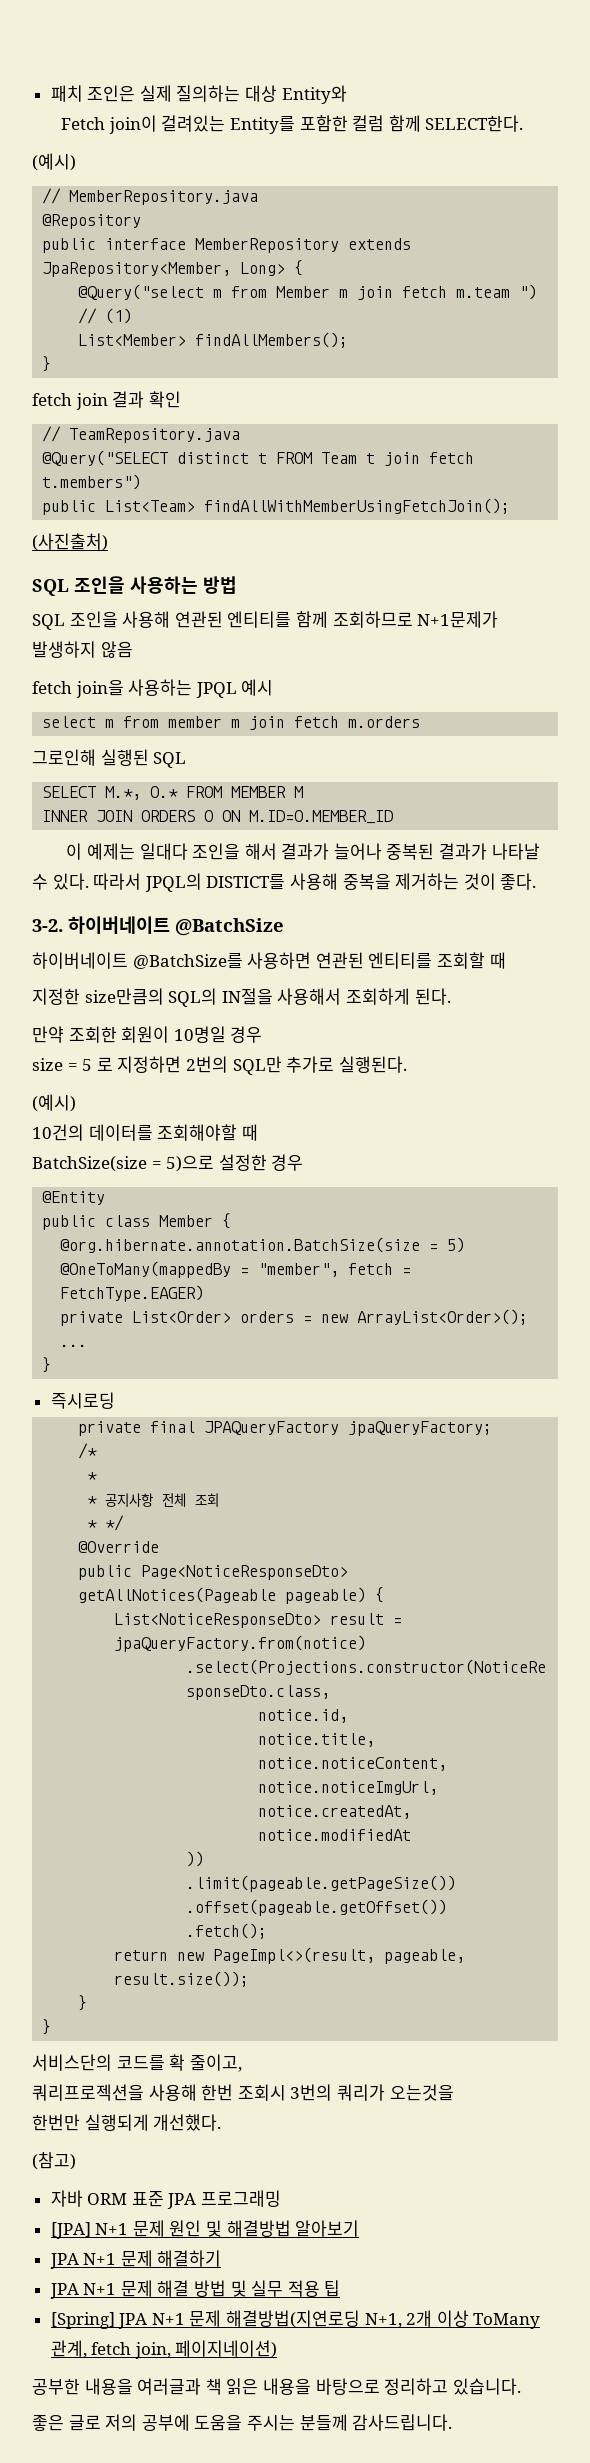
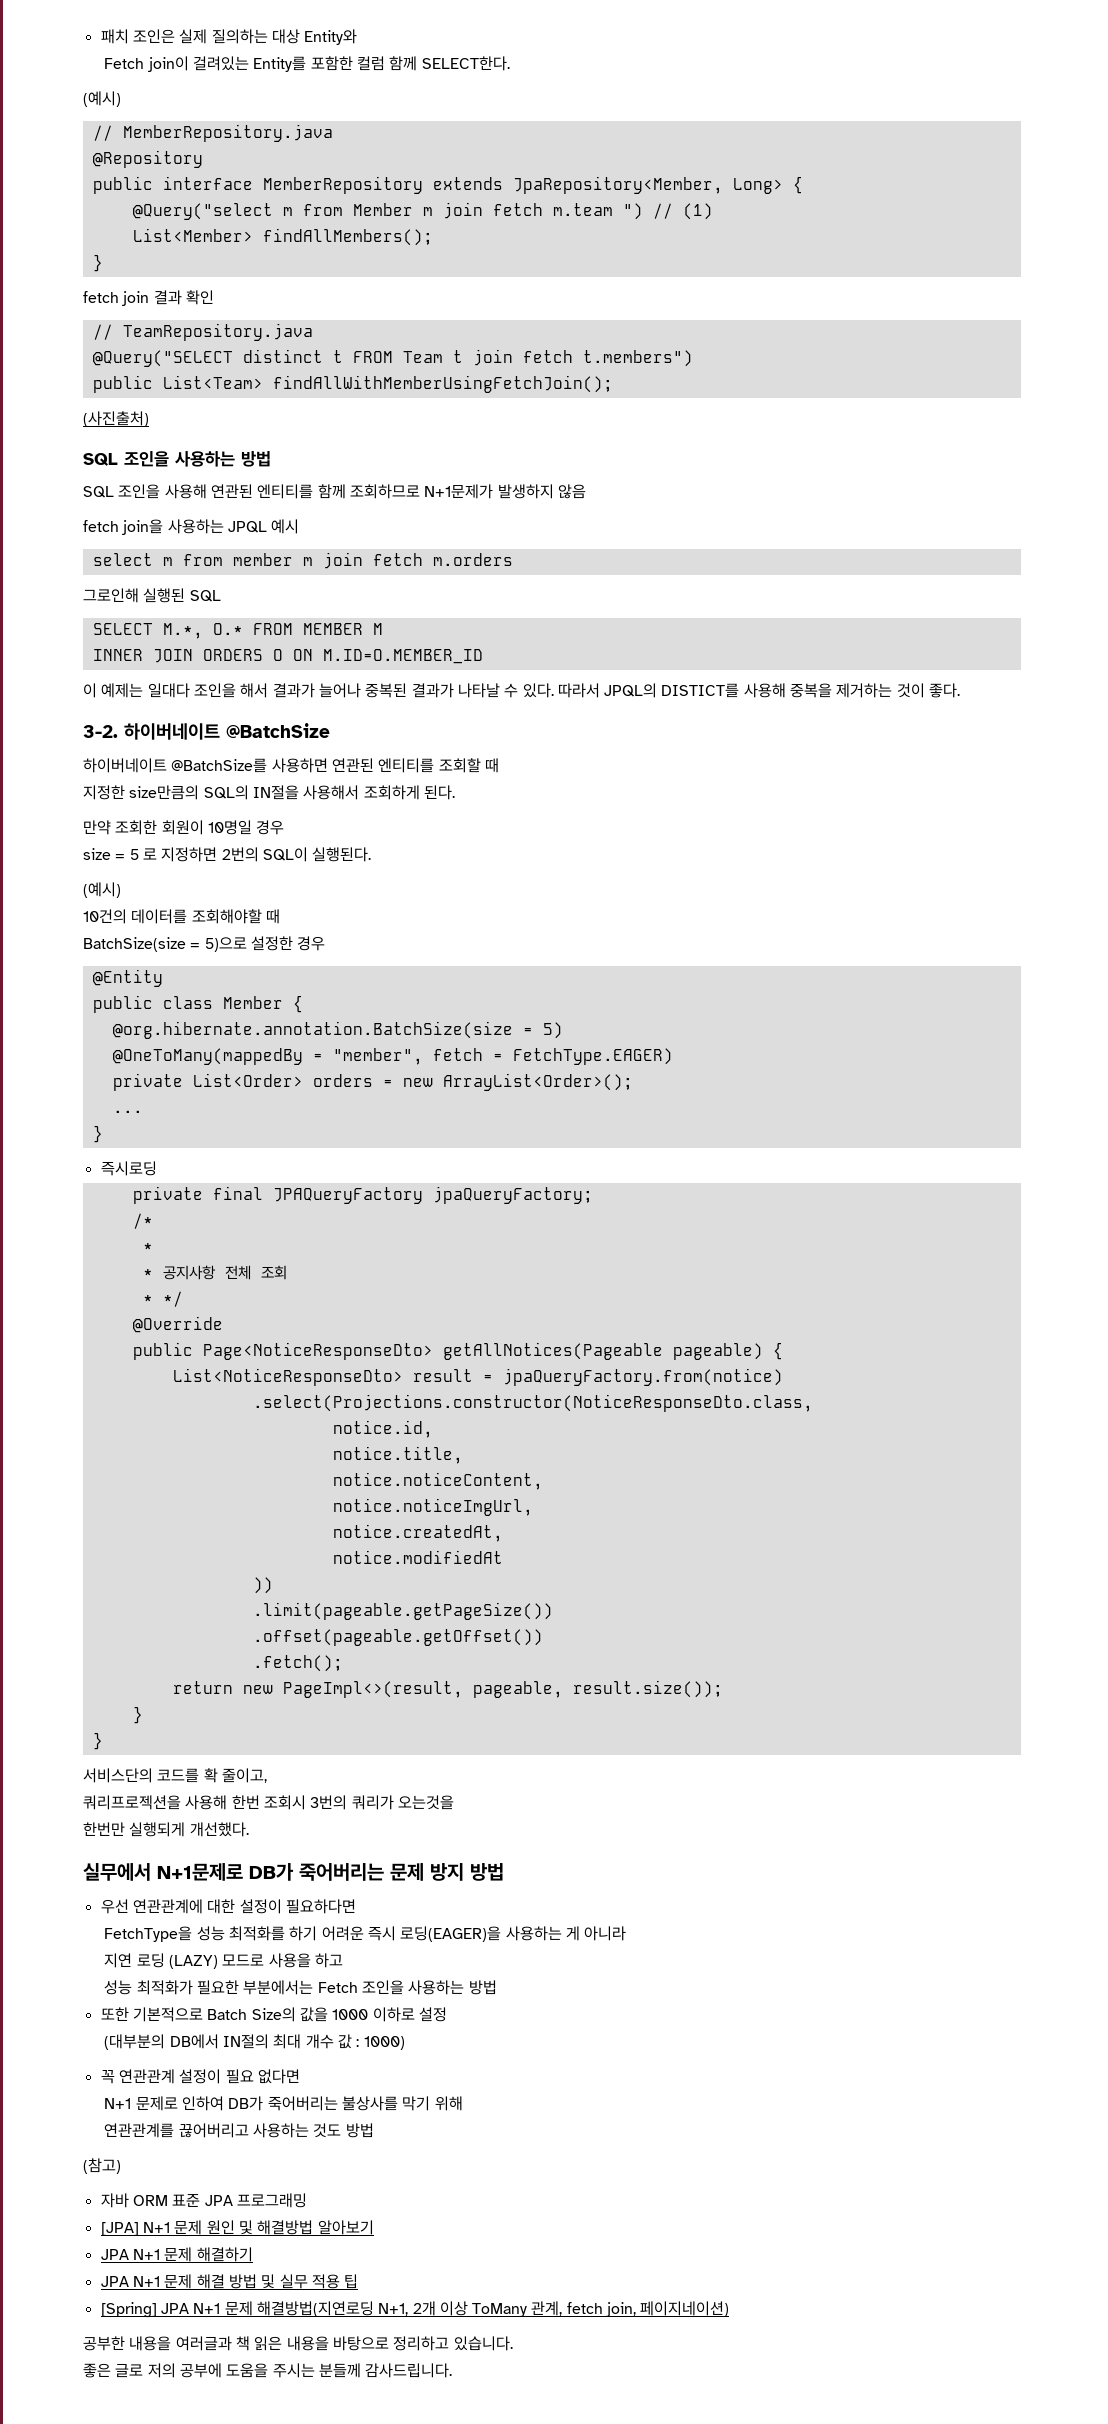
- size = 5 로 지정하면 2번의 SQL만 추가로 실행된다.
+ size = 5 로 지정하면 2번의 SQL이 실행된다.
+ 실무에서 N+1문제로 DB가 죽어버리는 문제 방지 방법
+ 우선 연관관계에 대한 설정이 필요하다면
+ FetchType을 성능 최적화를 하기 어려운 즉시 로딩(EAGER)을 사용하는 게 아니라
+ 지연 로딩 (LAZY) 모드로 사용을 하고
+ 성능 최적화가 필요한 부분에서는 Fetch 조인을 사용하는 방법
+ 또한 기본적으로 Batch Size의 값을 1000 이하로 설정
+ (대부분의 DB에서 IN절의 최대 개수 값 : 1000)
+ 꼭 연관관계 설정이 필요 없다면
+ N+1 문제로 인하여 DB가 죽어버리는 불상사를 막기 위해
+ 연관관계를 끊어버리고 사용하는 것도 방법

